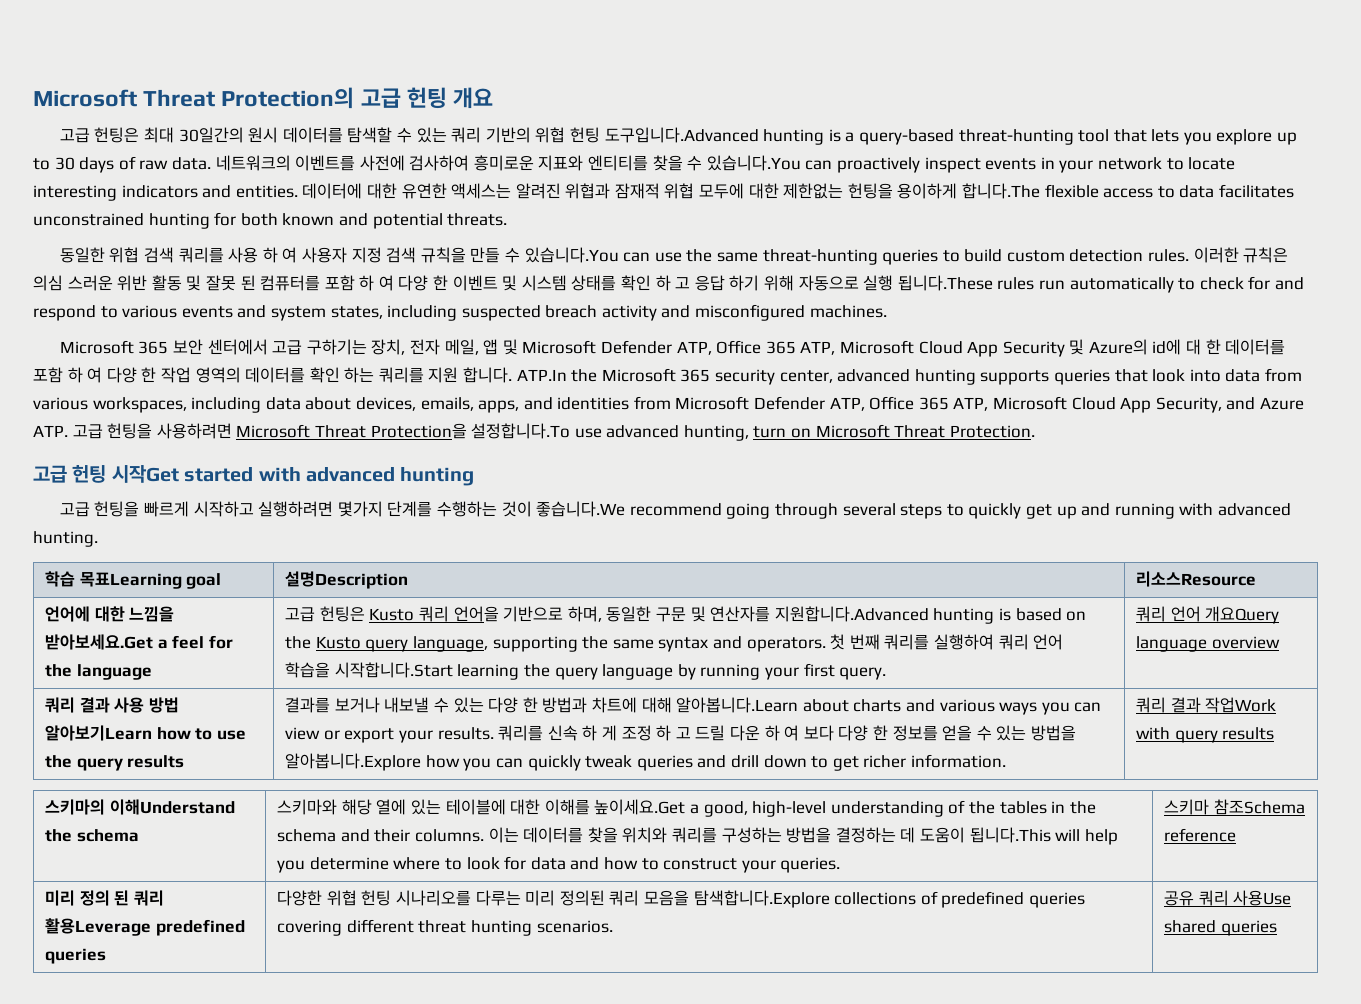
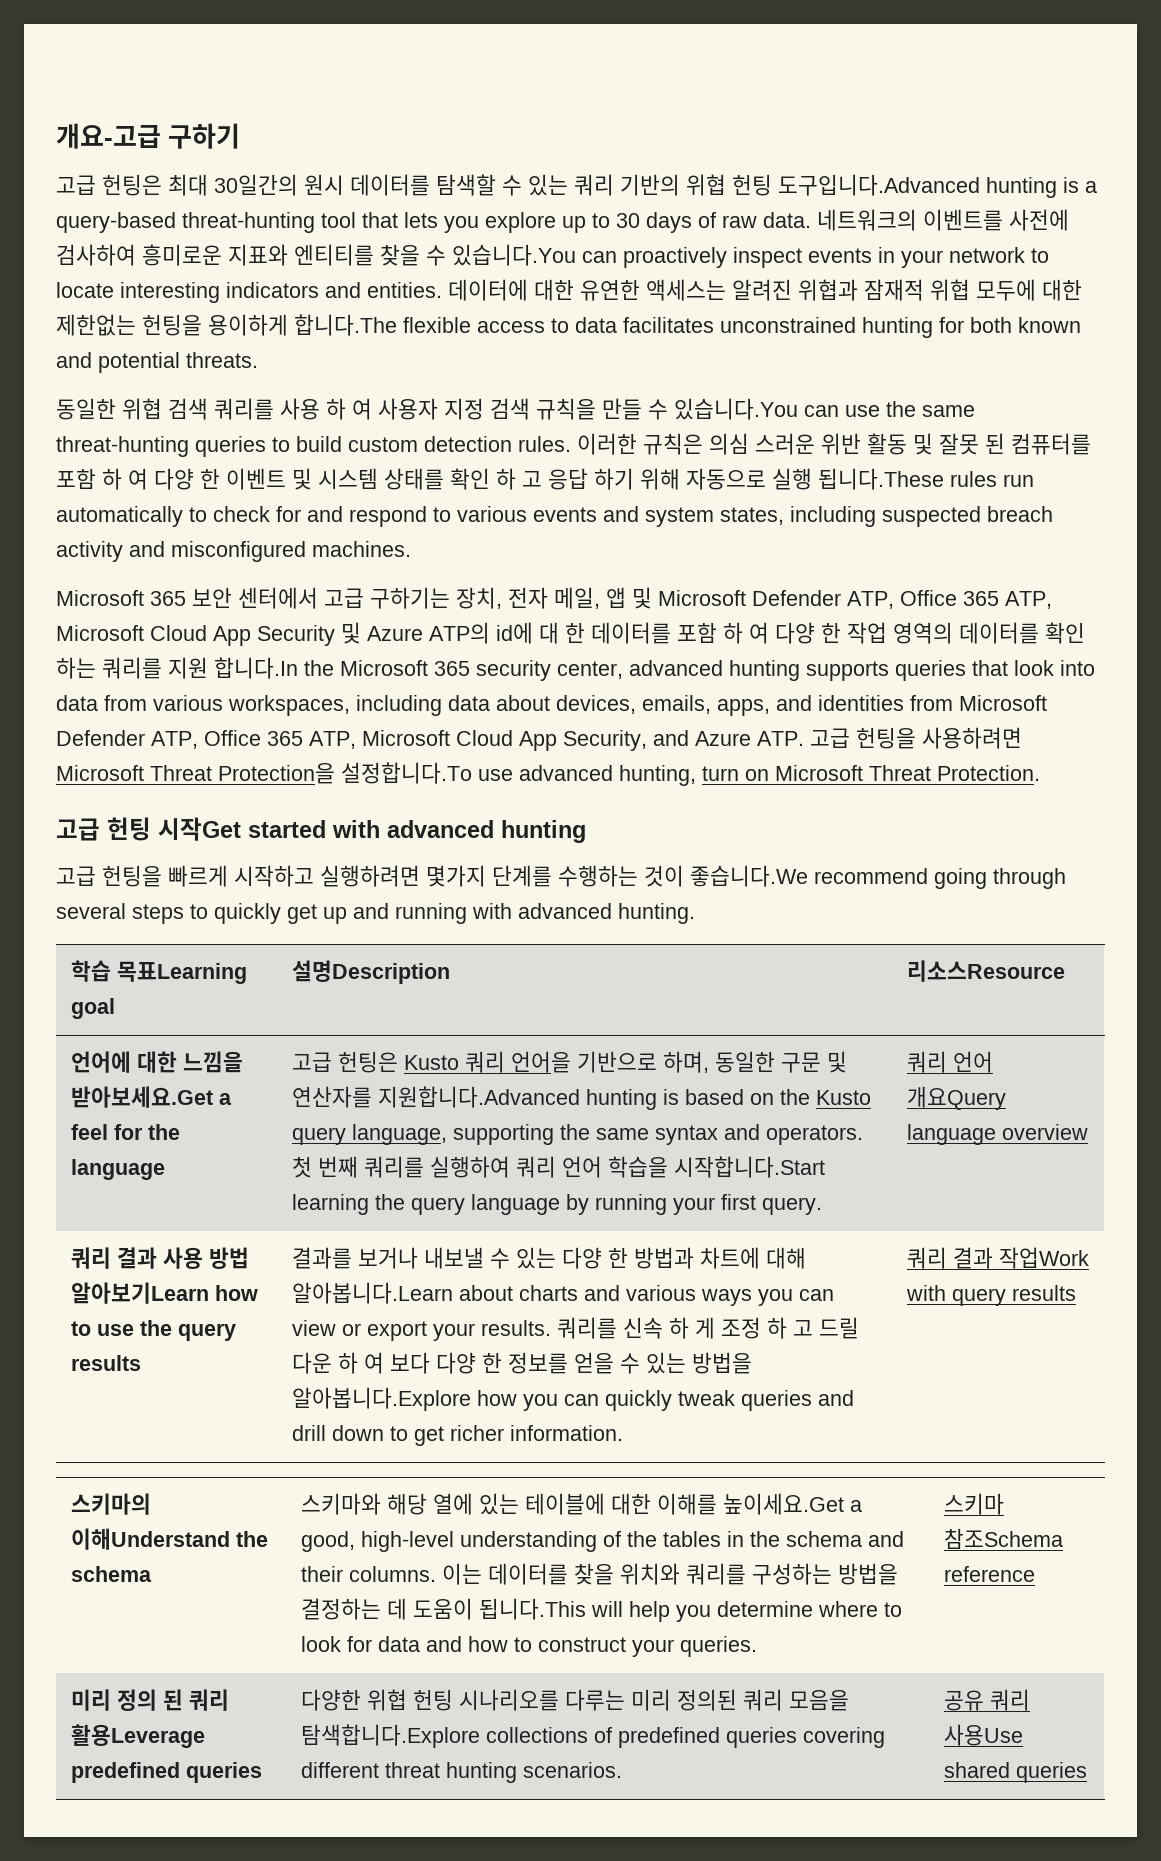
- Microsoft Threat Protection의 고급 헌팅 개요
+ 개요-고급 구하기
- Microsoft 365 보안 센터에서 고급 구하기는 장치, 전자 메일, 앱 및 Microsoft Defender ATP, Office 365 ATP, Microsoft Cloud App Security 및 Azure의 id에 대 한 데이터를 포함 하 여 다양 한 작업 영역의 데이터를 확인 하는 쿼리를 지원 합니다. ATP.In the Microsoft 365 security center, advanced hunting supports queries that look into data from various workspaces, including data about devices, emails, apps, and identities from Microsoft Defender ATP, Office 365 ATP, Microsoft Cloud App Security, and Azure ATP. 고급 헌팅을 사용하려면 Microsoft Threat Protection을 설정합니다.To use advanced hunting, turn on Microsoft Threat Protection.
+ Microsoft 365 보안 센터에서 고급 구하기는 장치, 전자 메일, 앱 및 Microsoft Defender ATP, Office 365 ATP, Microsoft Cloud App Security 및 Azure ATP의 id에 대 한 데이터를 포함 하 여 다양 한 작업 영역의 데이터를 확인 하는 쿼리를 지원 합니다.In the Microsoft 365 security center, advanced hunting supports queries that look into data from various workspaces, including data about devices, emails, apps, and identities from Microsoft Defender ATP, Office 365 ATP, Microsoft Cloud App Security, and Azure ATP. 고급 헌팅을 사용하려면 Microsoft Threat Protection을 설정합니다.To use advanced hunting, turn on Microsoft Threat Protection.

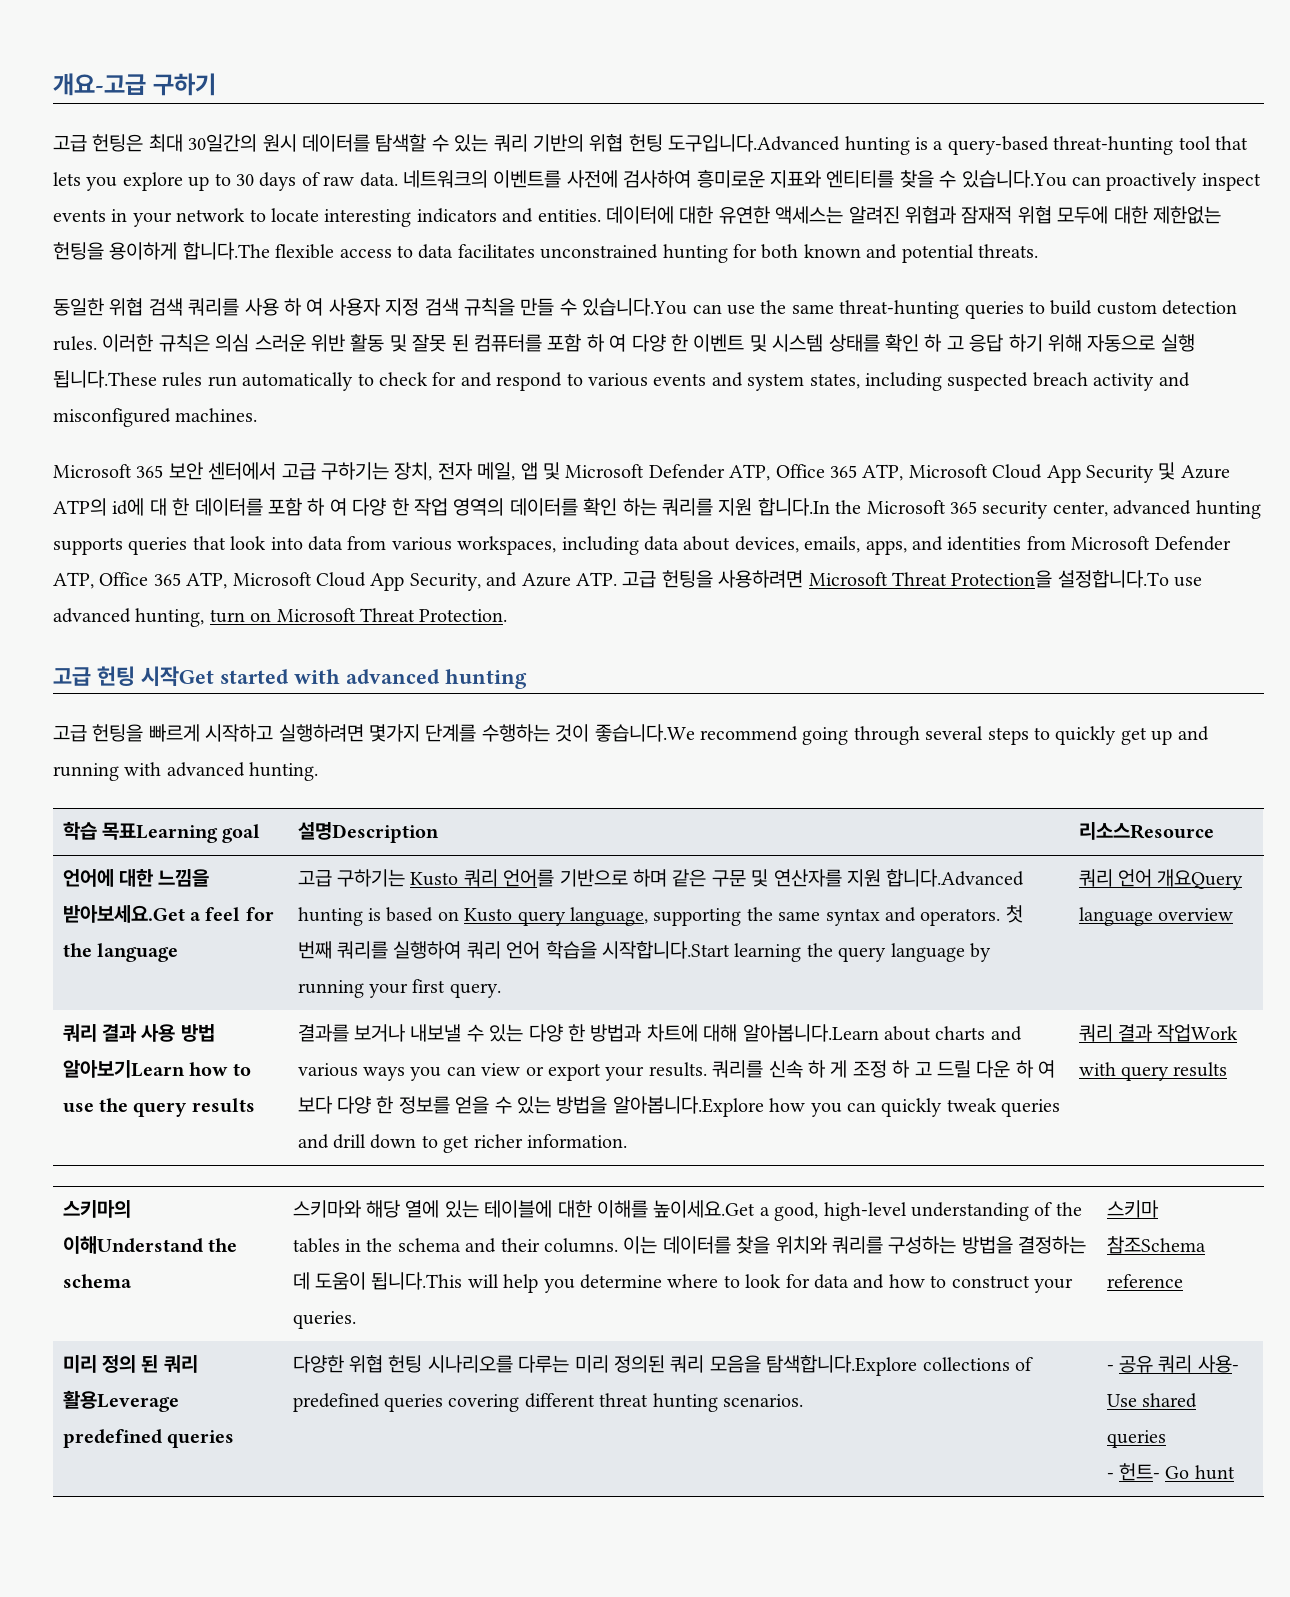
- 고급 헌팅은 Kusto 쿼리 언어을 기반으로 하며, 동일한 구문 및 연산자를 지원합니다.Advanced hunting is based on the Kusto query language, supporting the same syntax and operators.
+ 고급 구하기는 Kusto 쿼리 언어를 기반으로 하며 같은 구문 및 연산자를 지원 합니다.Advanced hunting is based on Kusto query language, supporting the same syntax and operators.
- 미리 정의 된 쿼리 활용Leverage predefined queries | 다양한 위협 헌팅 시나리오를 다루는 미리 정의된 쿼리 모음을 탐색합니다.Explore collections of predefined queries covering different threat hunting scenarios. | 공유 쿼리 사용Use shared queries
+ 미리 정의 된 쿼리 활용Leverage predefined queries | 다양한 위협 헌팅 시나리오를 다루는 미리 정의된 쿼리 모음을 탐색합니다.Explore collections of predefined queries covering different threat hunting scenarios. | - 공유 쿼리 사용- Use shared queries
+ - 헌트- Go hunt

